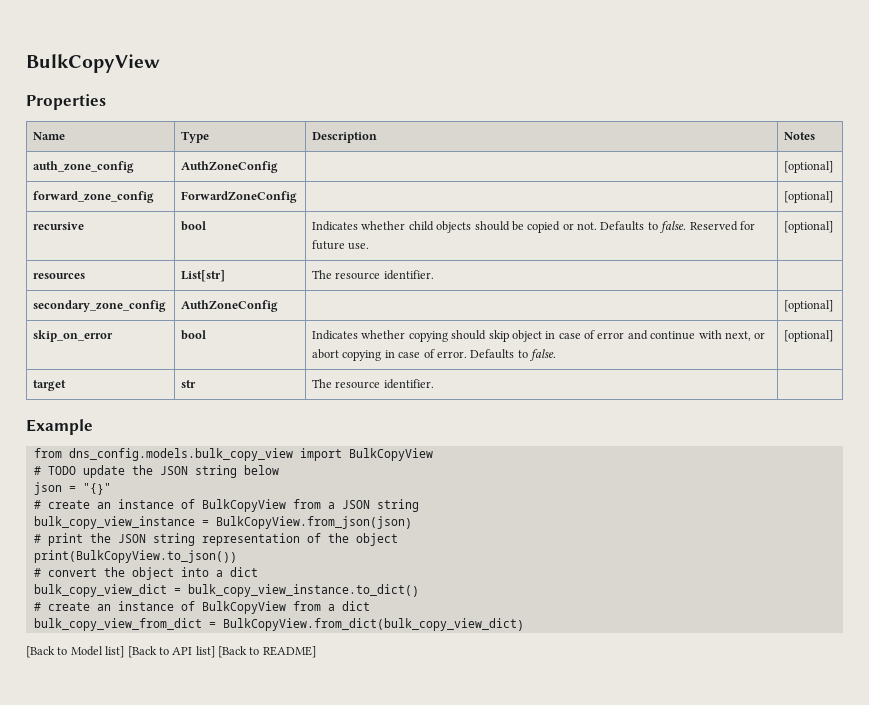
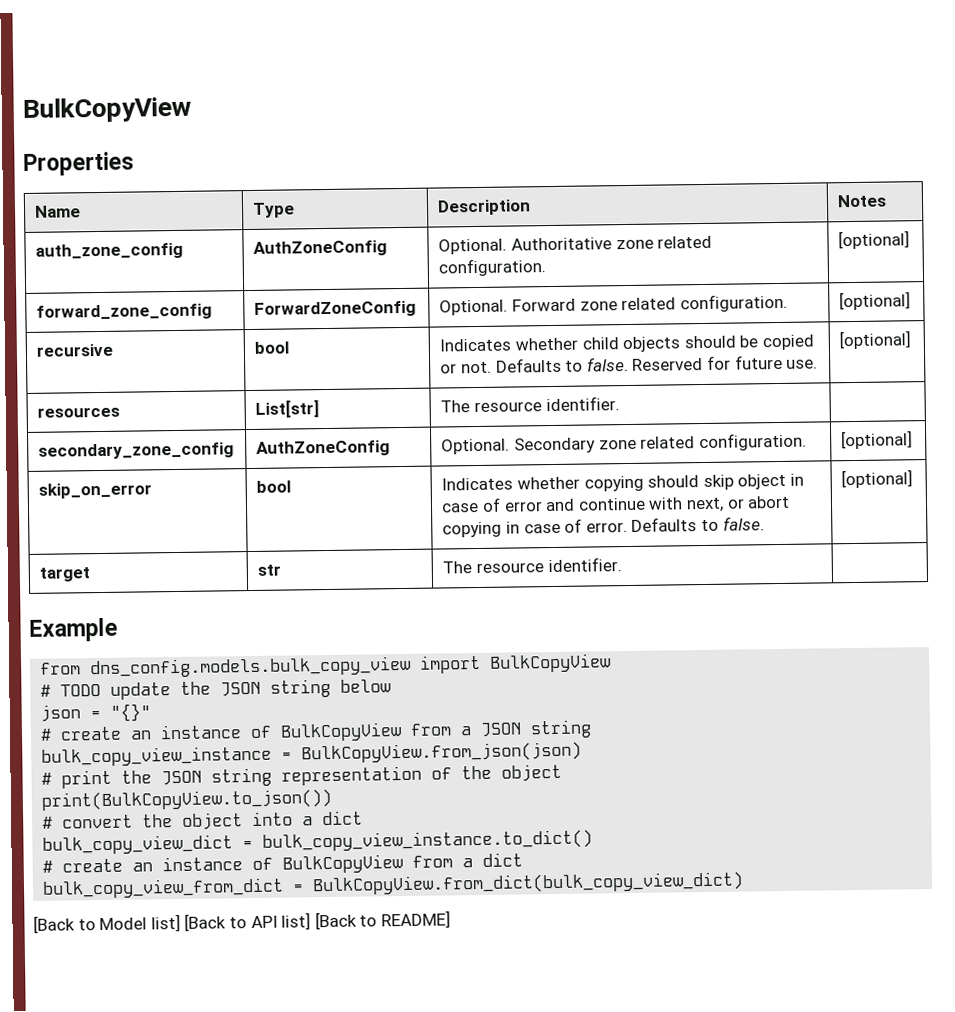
- auth_zone_config | AuthZoneConfig | | [optional]
- forward_zone_config | ForwardZoneConfig | | [optional]
+ auth_zone_config | AuthZoneConfig | Optional. Authoritative zone related configuration. | [optional]
+ forward_zone_config | ForwardZoneConfig | Optional. Forward zone related configuration. | [optional]
- secondary_zone_config | AuthZoneConfig | | [optional]
+ secondary_zone_config | AuthZoneConfig | Optional. Secondary zone related configuration. | [optional]

